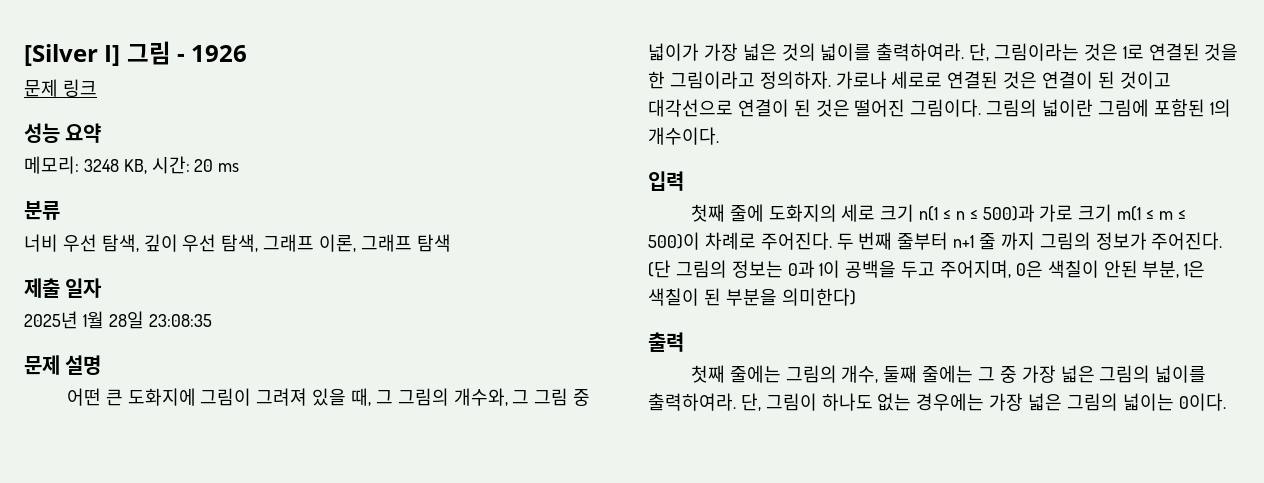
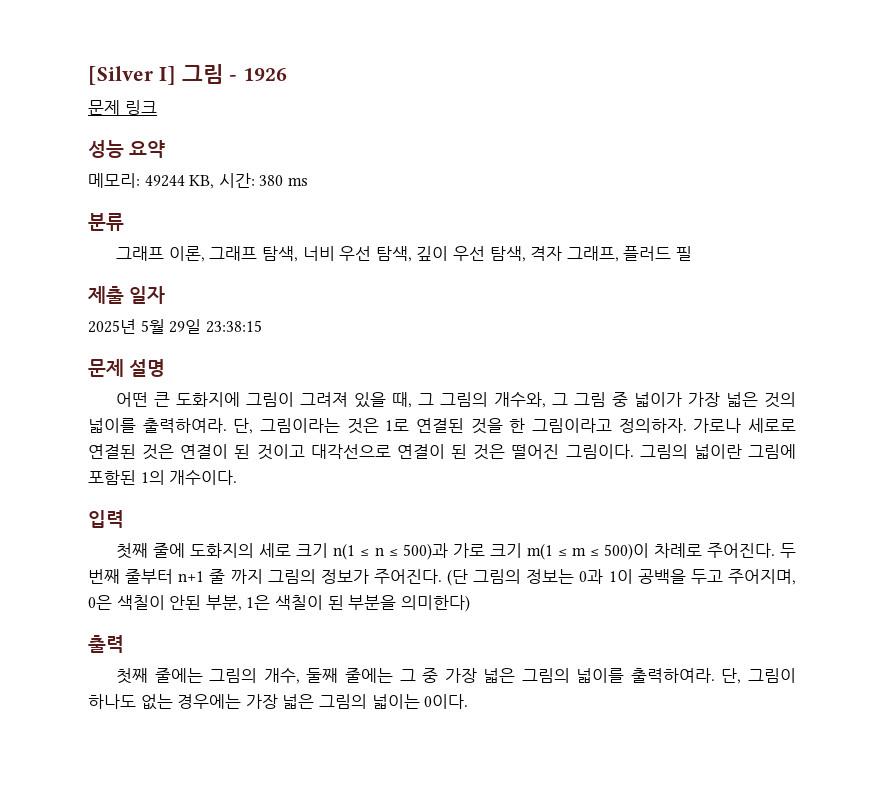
- 메모리: 3248 KB, 시간: 20 ms
+ 메모리: 49244 KB, 시간: 380 ms
- 너비 우선 탐색, 깊이 우선 탐색, 그래프 이론, 그래프 탐색
+ 그래프 이론, 그래프 탐색, 너비 우선 탐색, 깊이 우선 탐색, 격자 그래프, 플러드 필
- 2025년 1월 28일 23:08:35
+ 2025년 5월 29일 23:38:15

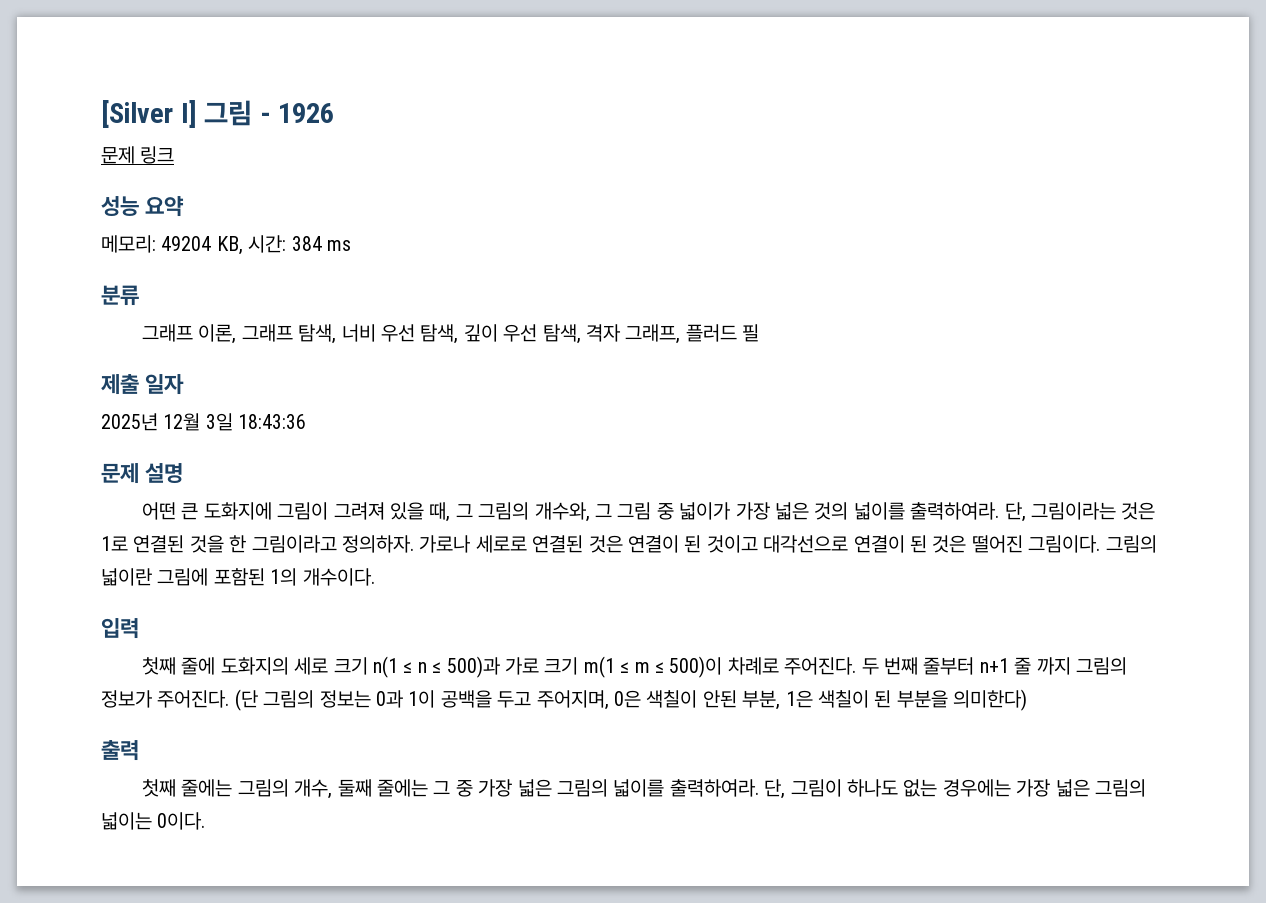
- 메모리: 49244 KB, 시간: 380 ms
+ 메모리: 49204 KB, 시간: 384 ms
- 2025년 5월 29일 23:38:15
+ 2025년 12월 3일 18:43:36

